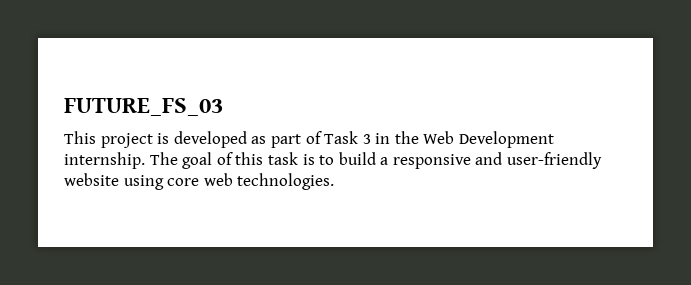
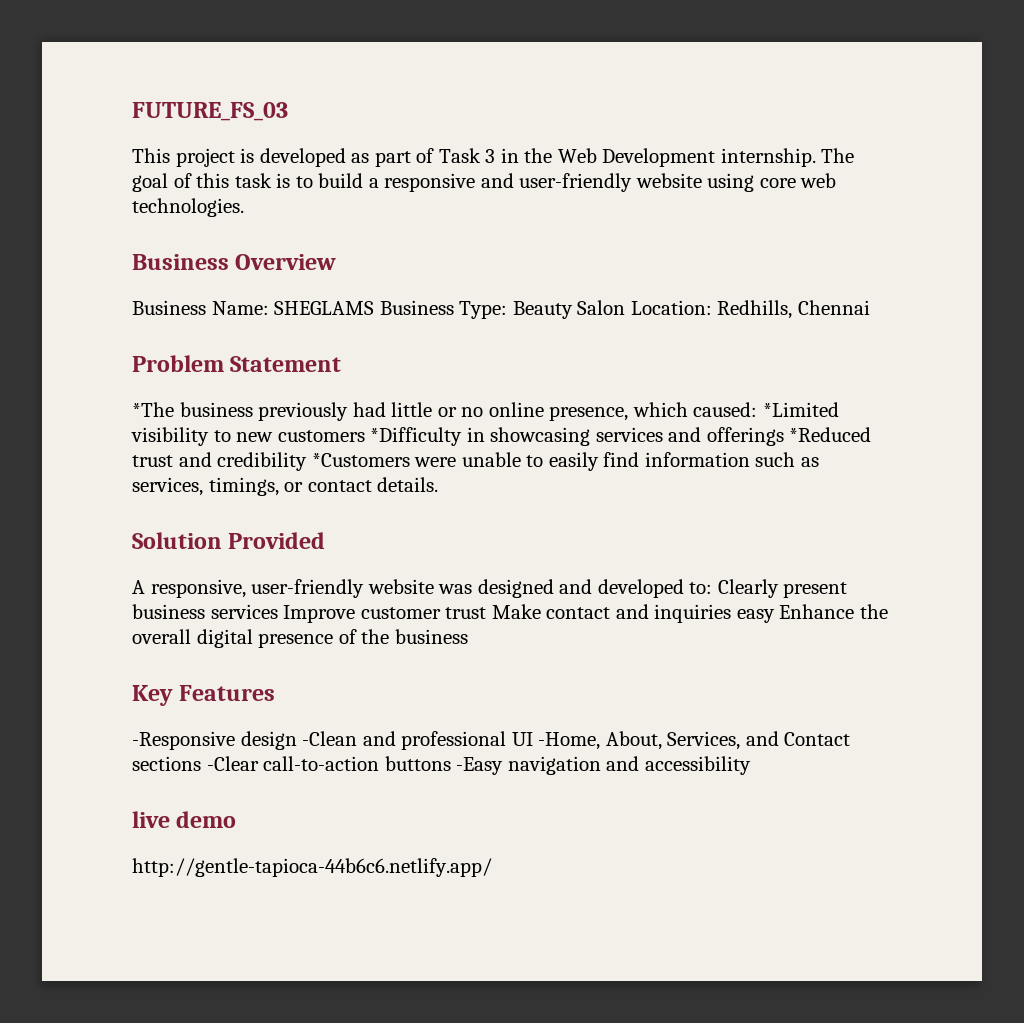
+ Business Overview
+ Business Name: SHEGLAMS Business Type: Beauty Salon Location: Redhills, Chennai
+ Problem Statement
+ *The business previously had little or no online presence, which caused: *Limited visibility to new customers *Difficulty in showcasing services and offerings *Reduced trust and credibility *Customers were unable to easily find information such as services, timings, or contact details.
+ Solution Provided
+ A responsive, user-friendly website was designed and developed to: Clearly present business services Improve customer trust Make contact and inquiries easy Enhance the overall digital presence of the business
+ Key Features
+ -Responsive design -Clean and professional UI -Home, About, Services, and Contact sections -Clear call-to-action buttons -Easy navigation and accessibility
+ live demo
+ http://gentle-tapioca-44b6c6.netlify.app/

